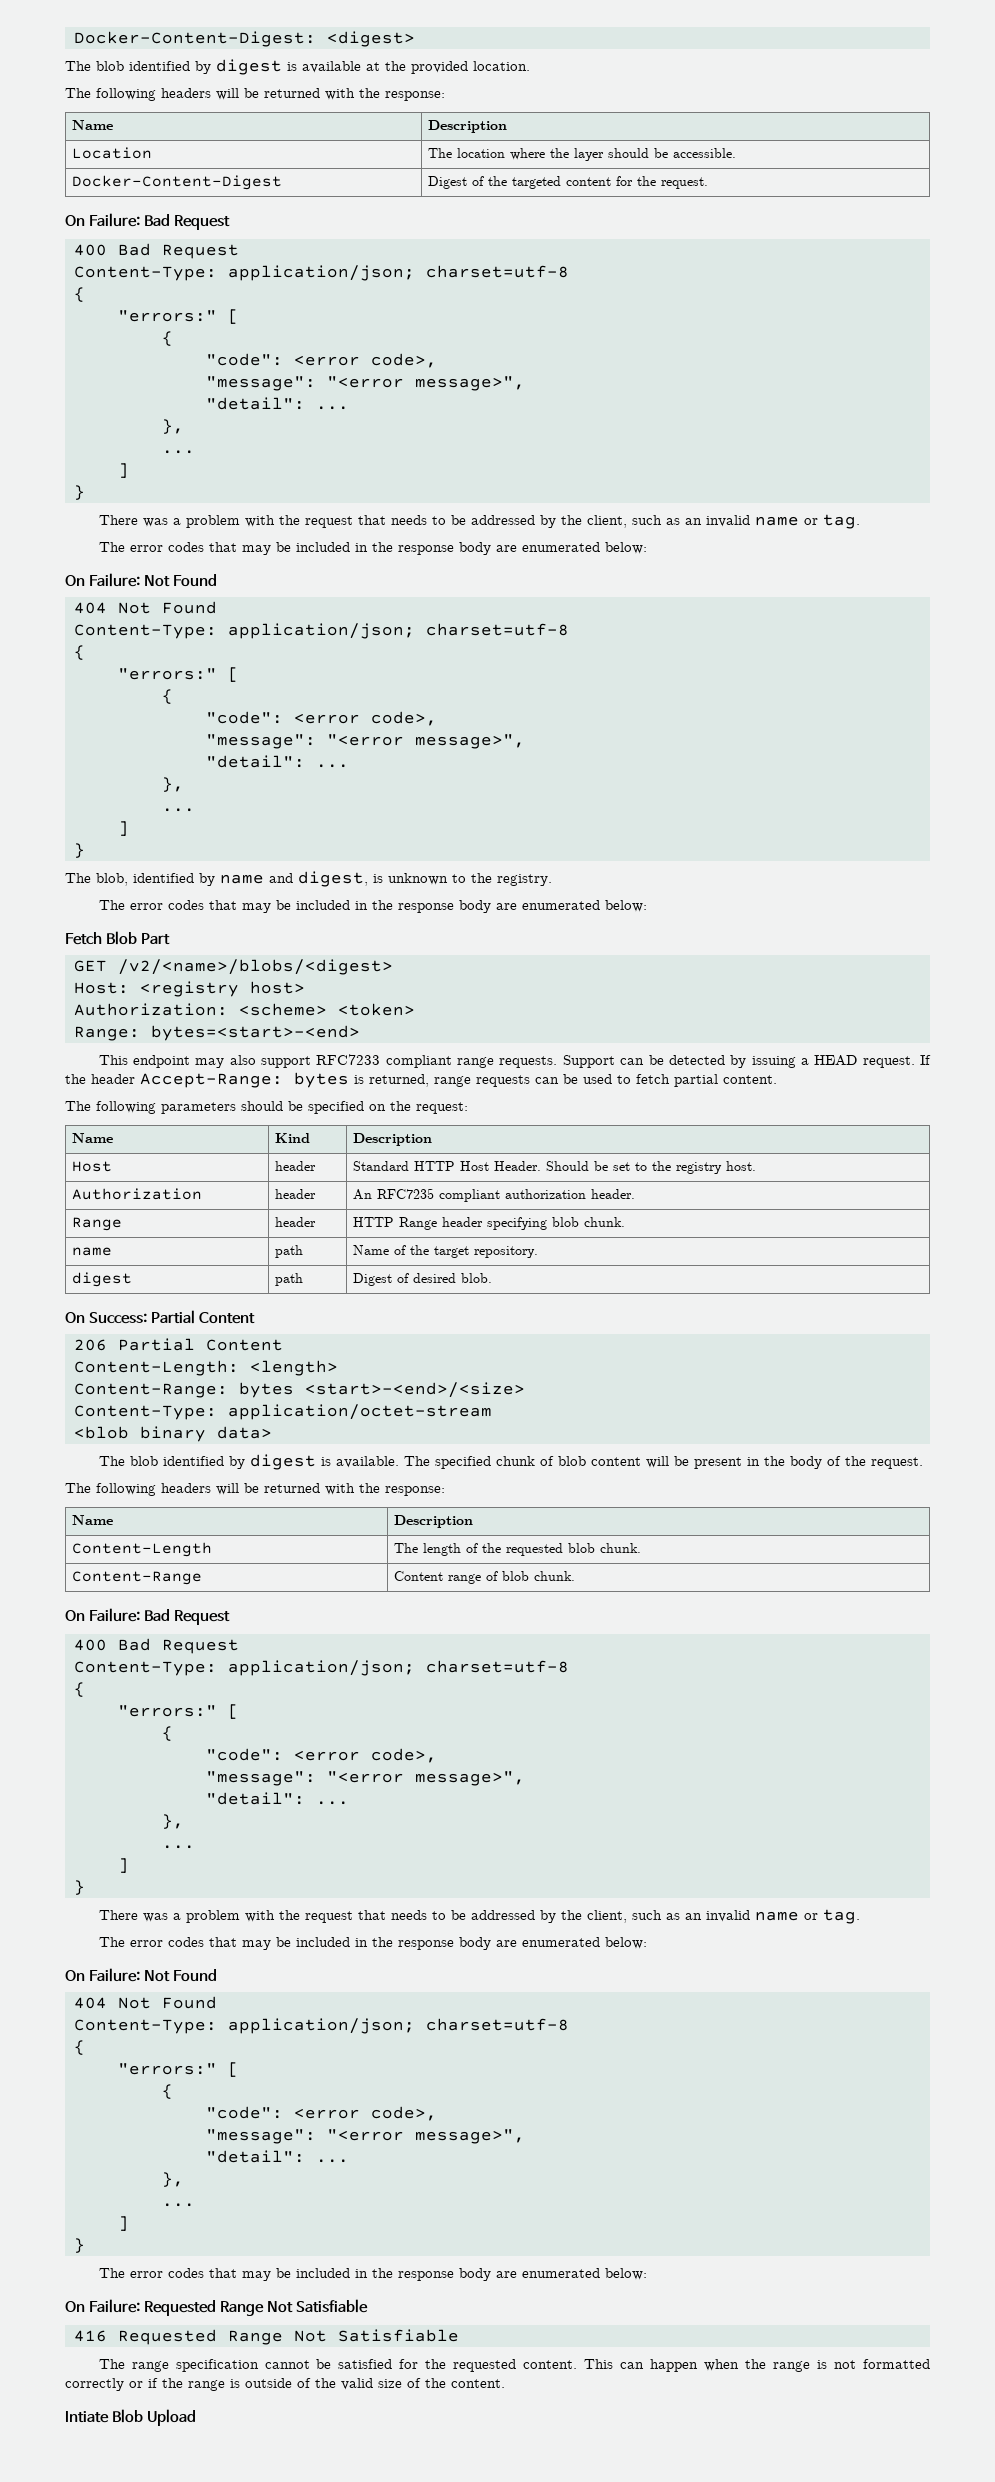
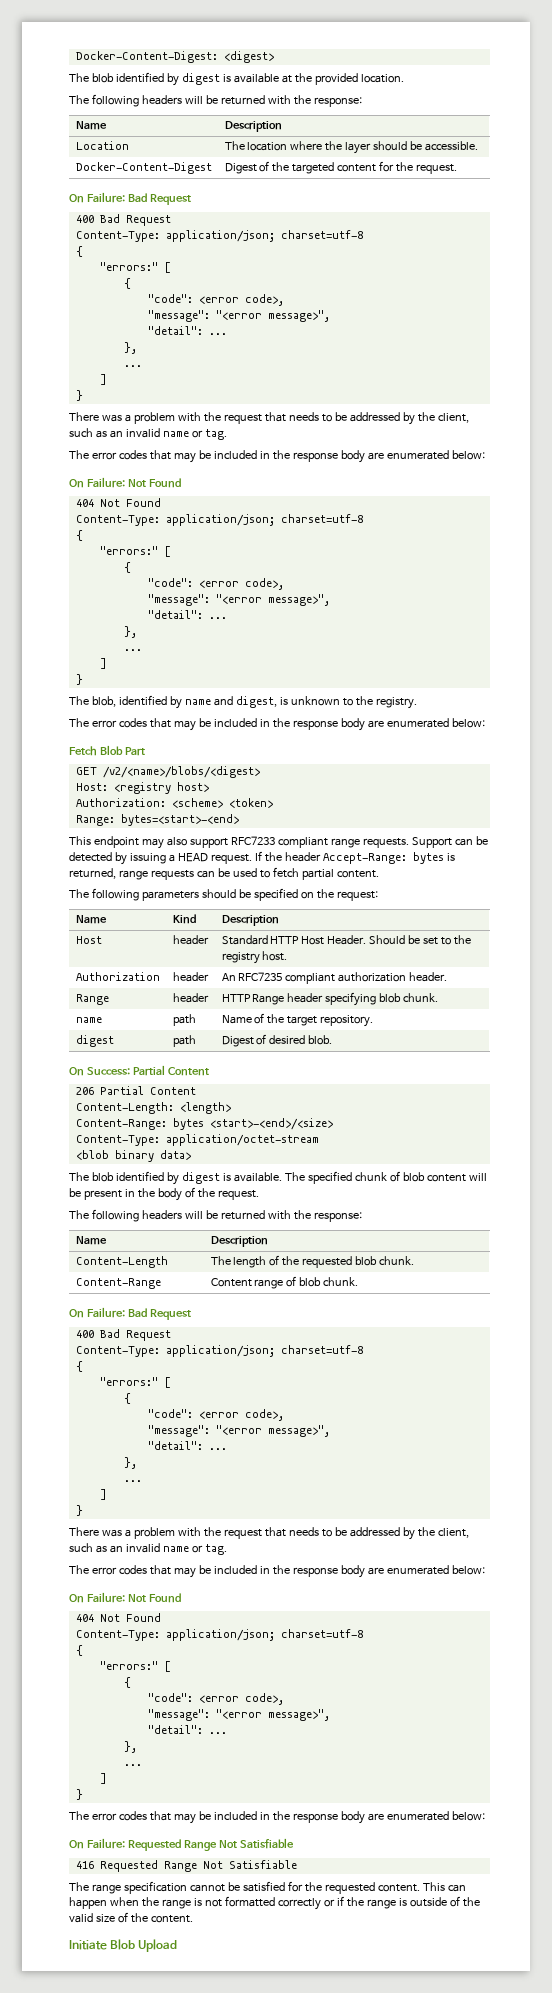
- Intiate Blob Upload
+ Initiate Blob Upload

